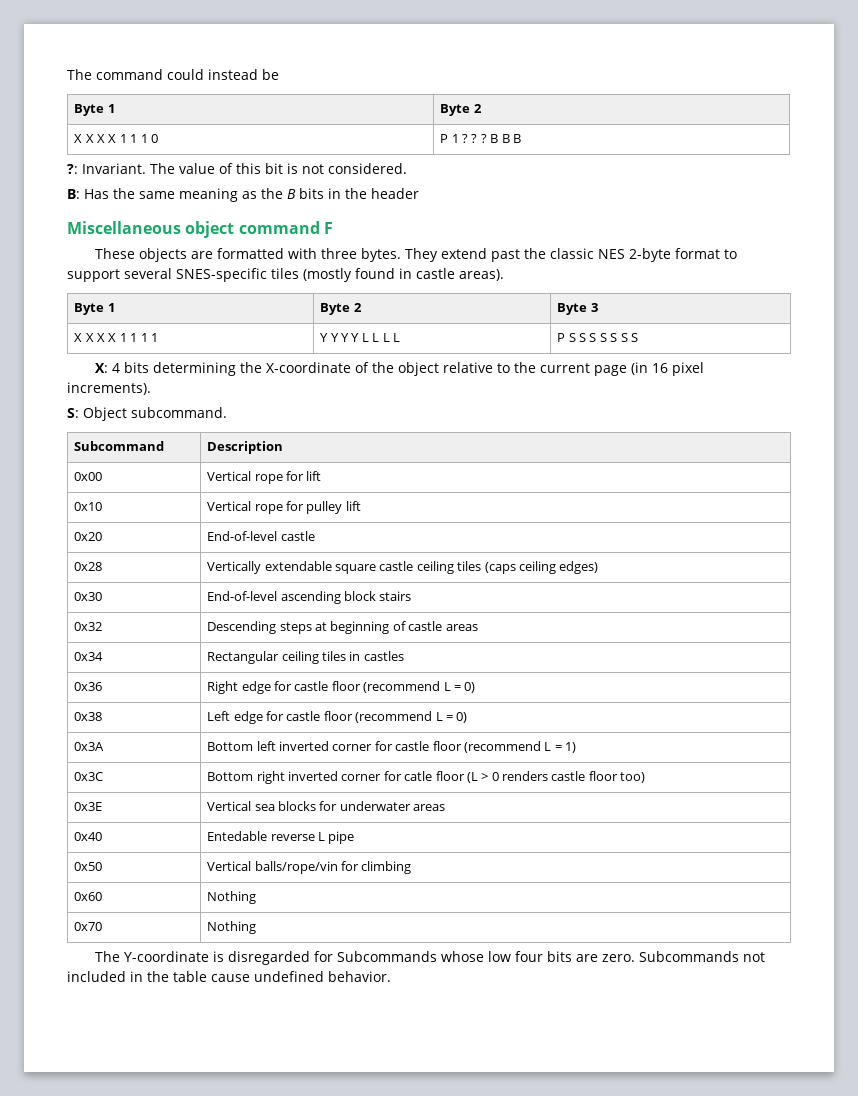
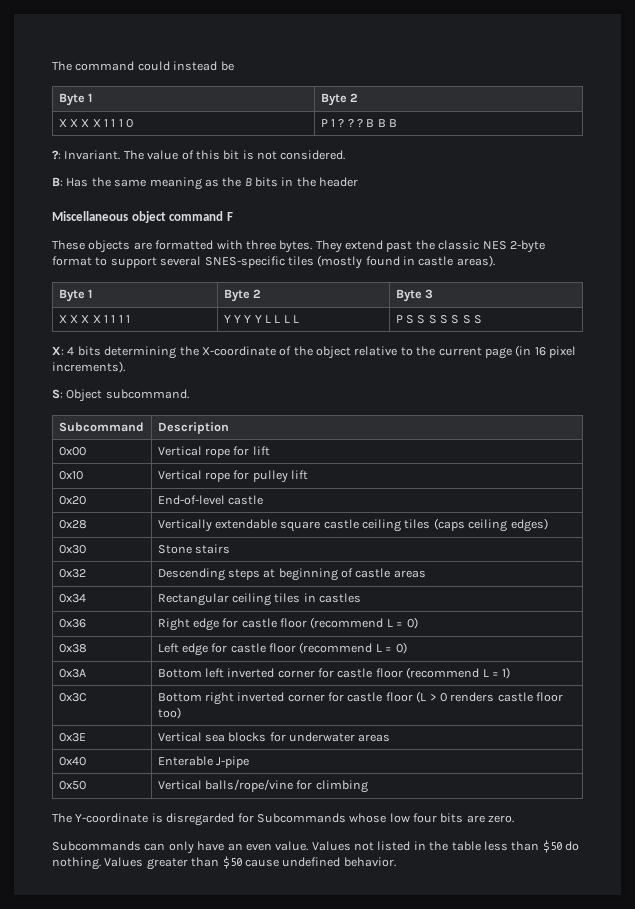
- 0x30 | End-of-level ascending block stairs
+ 0x30 | Stone stairs
- 0x3C | Bottom right inverted corner for catle floor (L > 0 renders castle floor too)
+ 0x3C | Bottom right inverted corner for castle floor (L > 0 renders castle floor too)
- 0x40 | Entedable reverse L pipe
+ 0x40 | Enterable J-pipe
- 0x50 | Vertical balls/rope/vin for climbing
+ 0x50 | Vertical balls/rope/vine for climbing
- 0x60 | Nothing
- 0x70 | Nothing
- The Y-coordinate is disregarded for Subcommands whose low four bits are zero. Subcommands not included in the table cause undefined behavior.
+ The Y-coordinate is disregarded for Subcommands whose low four bits are zero.
+ Subcommands can only have an even value. Values not listed in the table less than $50 do nothing. Values greater than $50 cause undefined behavior.

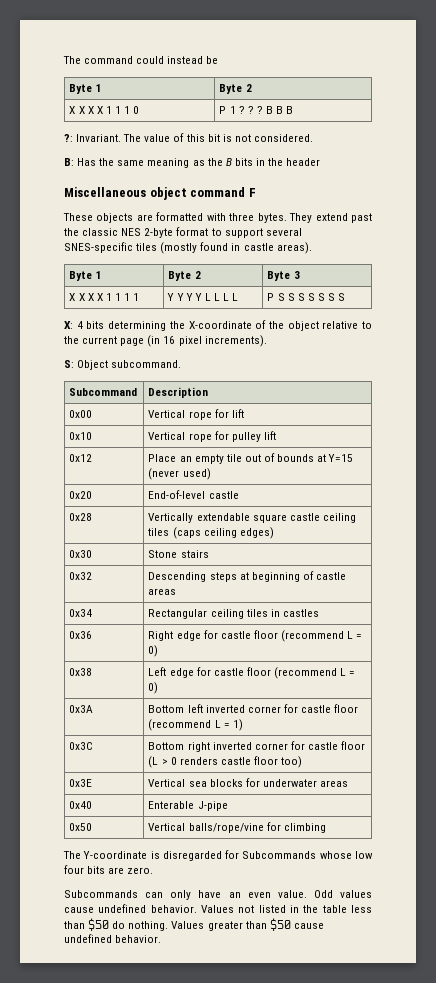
+ 0x12 | Place an empty tile out of bounds at Y=15 (never used)
+ Odd values cause undefined behavior.

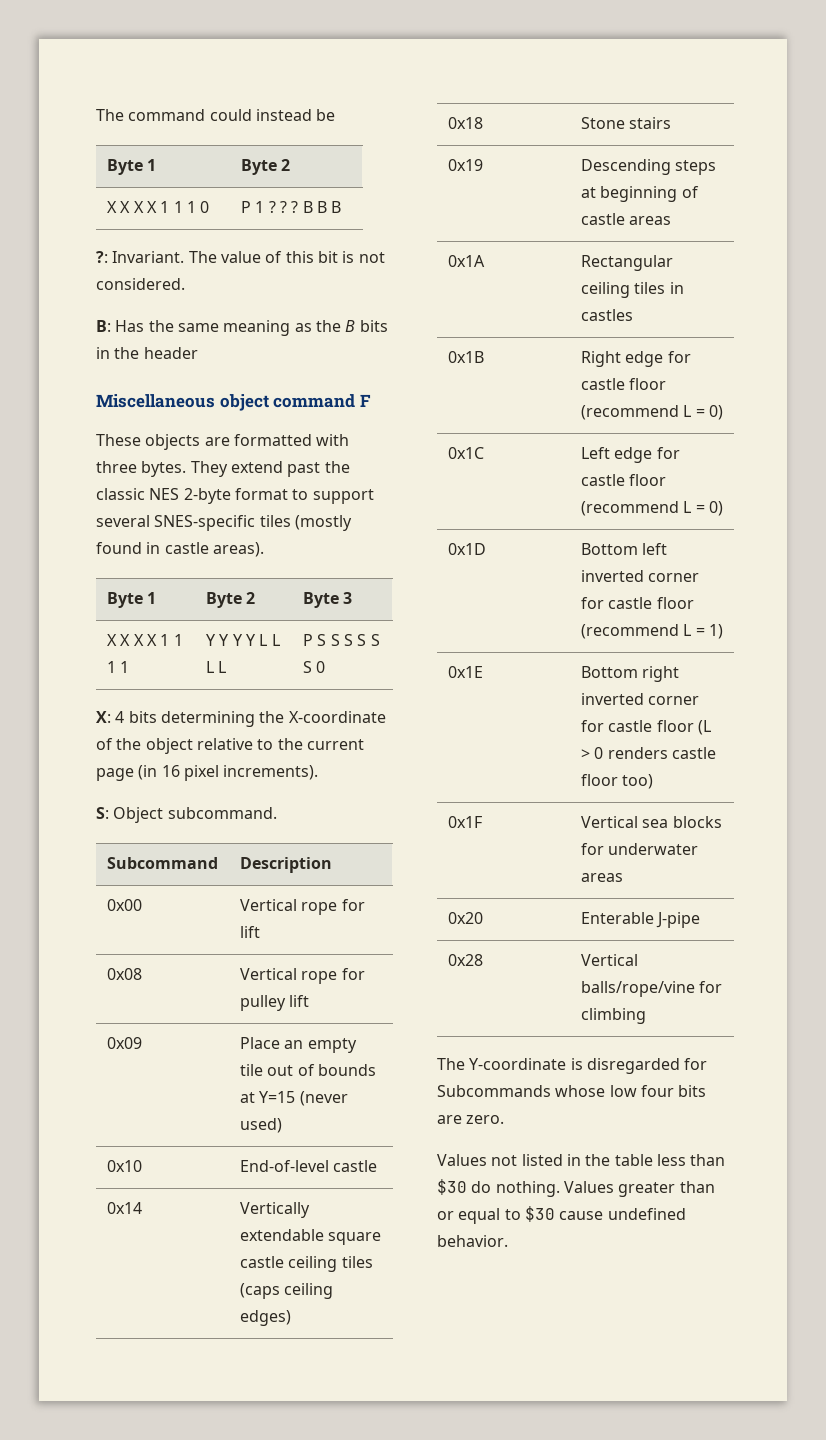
- X X X X 1 1 1 1 | Y Y Y Y L L L L | P S S S S S S S
+ X X X X 1 1 1 1 | Y Y Y Y L L L L | P S S S S S S 0
- 0x10 | Vertical rope for pulley lift
+ 0x08 | Vertical rope for pulley lift
- 0x12 | Place an empty tile out of bounds at Y=15 (never used)
+ 0x09 | Place an empty tile out of bounds at Y=15 (never used)
- 0x20 | End-of-level castle
+ 0x10 | End-of-level castle
- 0x28 | Vertically extendable square castle ceiling tiles (caps ceiling edges)
+ 0x14 | Vertically extendable square castle ceiling tiles (caps ceiling edges)
- 0x30 | Stone stairs
+ 0x18 | Stone stairs
- 0x32 | Descending steps at beginning of castle areas
+ 0x19 | Descending steps at beginning of castle areas
- 0x34 | Rectangular ceiling tiles in castles
+ 0x1A | Rectangular ceiling tiles in castles
- 0x36 | Right edge for castle floor (recommend L = 0)
+ 0x1B | Right edge for castle floor (recommend L = 0)
- 0x38 | Left edge for castle floor (recommend L = 0)
+ 0x1C | Left edge for castle floor (recommend L = 0)
- 0x3A | Bottom left inverted corner for castle floor (recommend L = 1)
+ 0x1D | Bottom left inverted corner for castle floor (recommend L = 1)
- 0x3C | Bottom right inverted corner for castle floor (L > 0 renders castle floor too)
+ 0x1E | Bottom right inverted corner for castle floor (L > 0 renders castle floor too)
- 0x3E | Vertical sea blocks for underwater areas
+ 0x1F | Vertical sea blocks for underwater areas
- 0x40 | Enterable J-pipe
+ 0x20 | Enterable J-pipe
- 0x50 | Vertical balls/rope/vine for climbing
+ 0x28 | Vertical balls/rope/vine for climbing
- Subcommands can only have an even value. Odd values cause undefined behavior. Values not listed in the table less than $50 do nothing.
+ Values not listed in the table less than $30 do nothing.
- Values greater than $50 cause undefined behavior.
+ Values greater than or equal to $30 cause undefined behavior.

